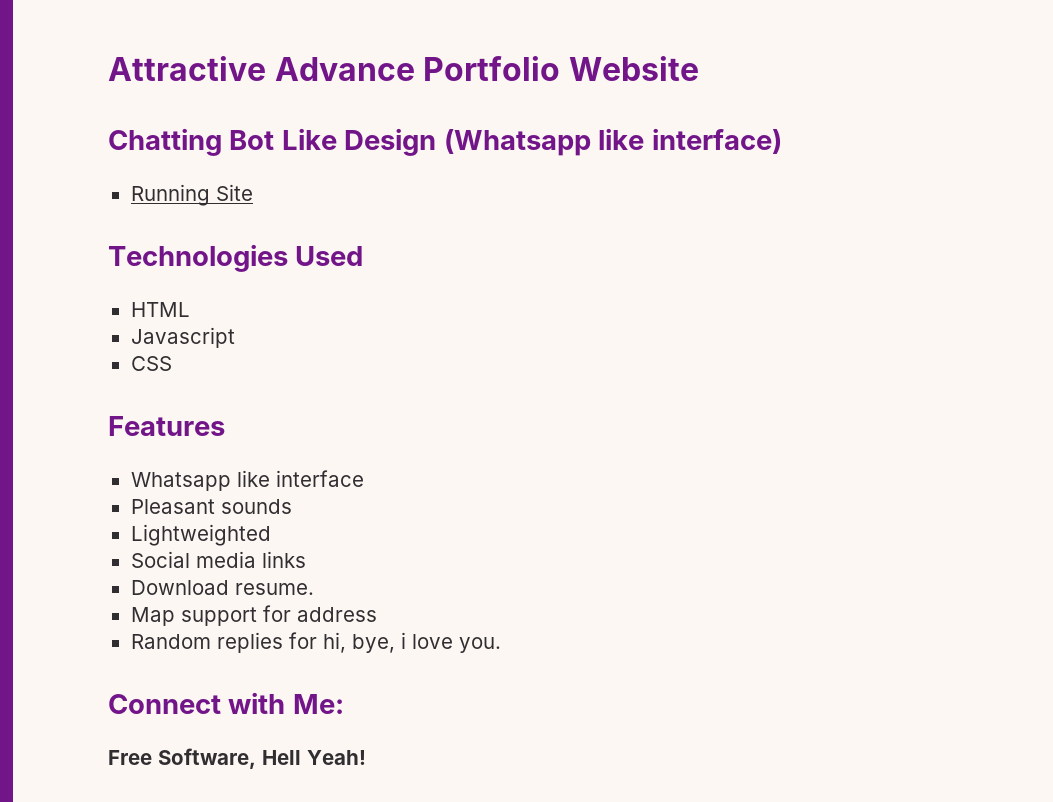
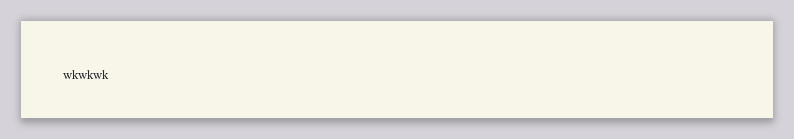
- Attractive Advance Portfolio Website
- Chatting Bot Like Design (Whatsapp like interface)
- Running Site
- Technologies Used
- HTML
- Javascript
- CSS
- Features
- Whatsapp like interface
- Pleasant sounds
- Lightweighted
- Social media links
- Download resume.
- Map support for address
- Random replies for hi, bye, i love you.
- Connect with Me:
- Free Software, Hell Yeah!
+ wkwkwk

